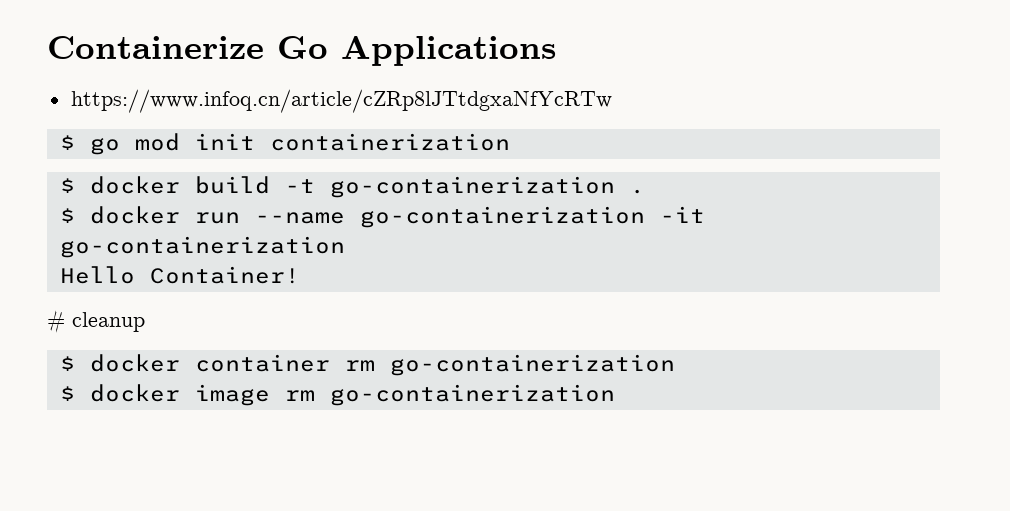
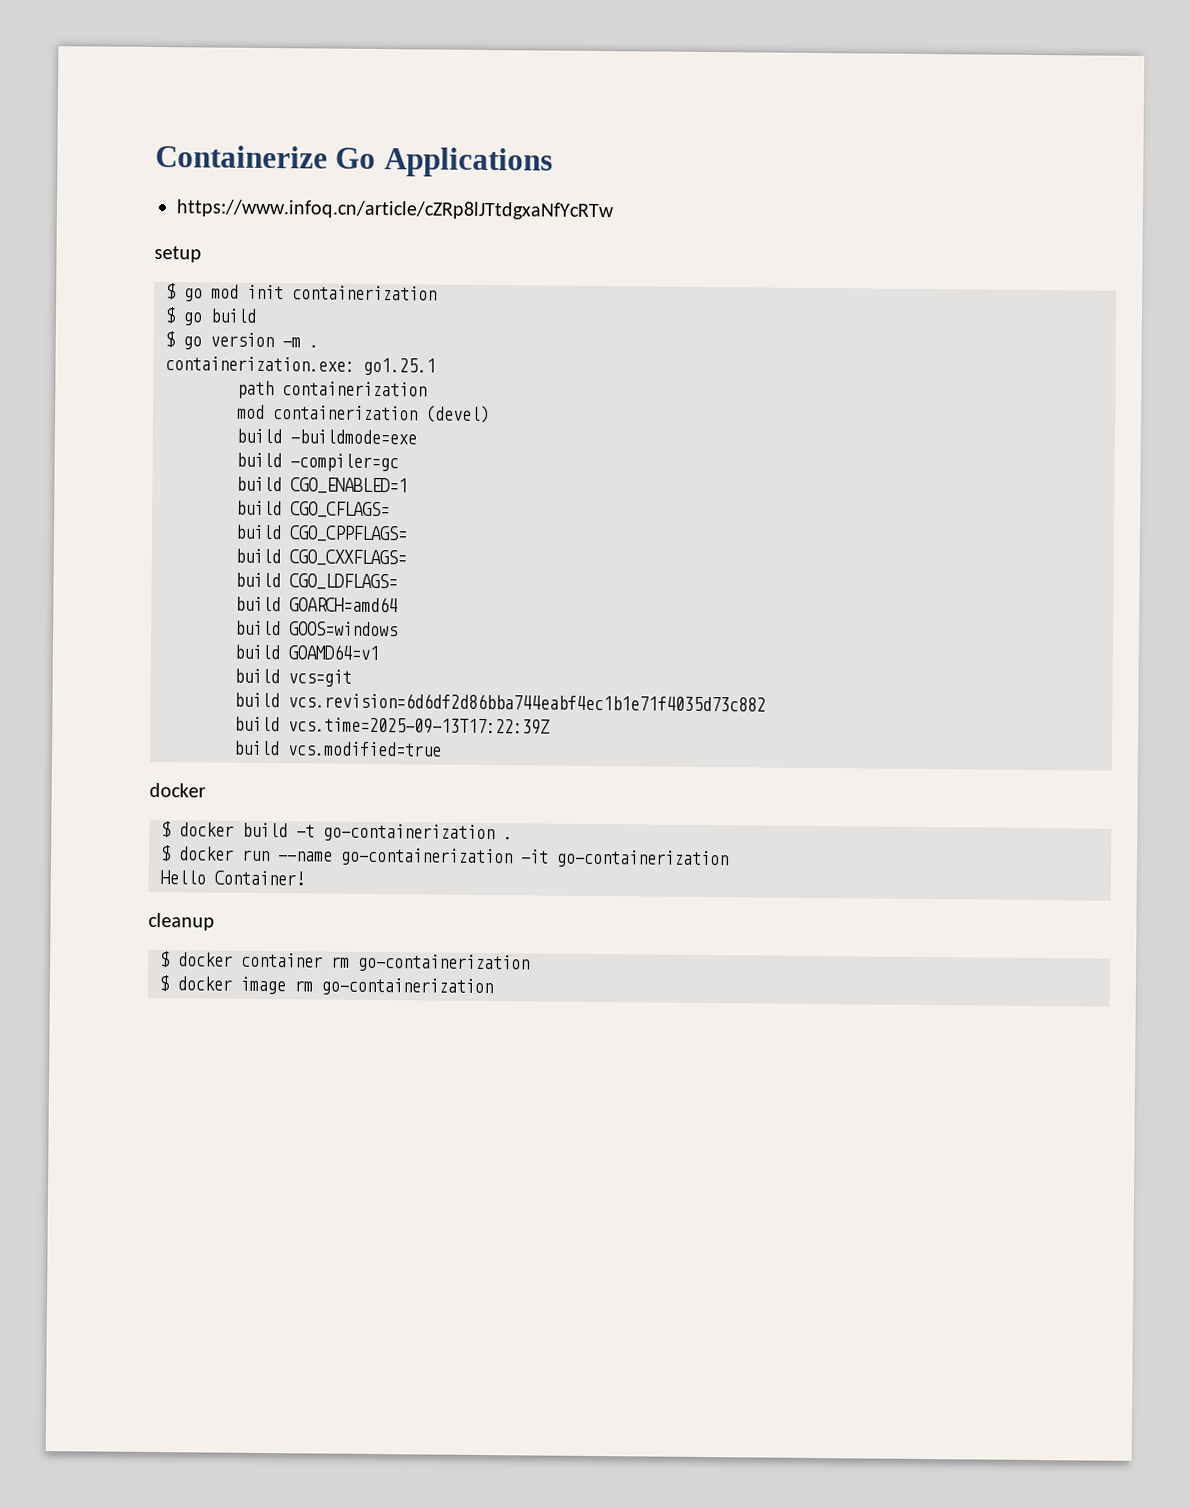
+ setup
+ $ go build
+ $ go version -m .
+ containerization.exe: go1.25.1
+ path containerization
+ mod containerization (devel)
+ build -buildmode=exe
+ build -compiler=gc
+ build CGO_ENABLED=1
+ build CGO_CFLAGS=
+ build CGO_CPPFLAGS=
+ build CGO_CXXFLAGS=
+ build CGO_LDFLAGS=
+ build GOARCH=amd64
+ build GOOS=windows
+ build GOAMD64=v1
+ build vcs=git
+ build vcs.revision=6d6df2d86bba744eabf4ec1b1e71f4035d73c882
+ build vcs.time=2025-09-13T17:22:39Z
+ build vcs.modified=true
+ docker
- # cleanup
+ cleanup

